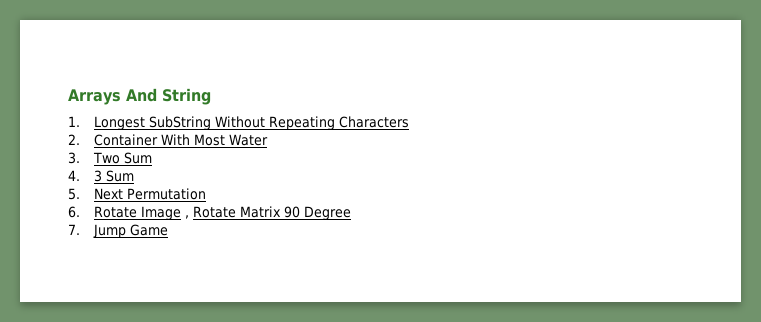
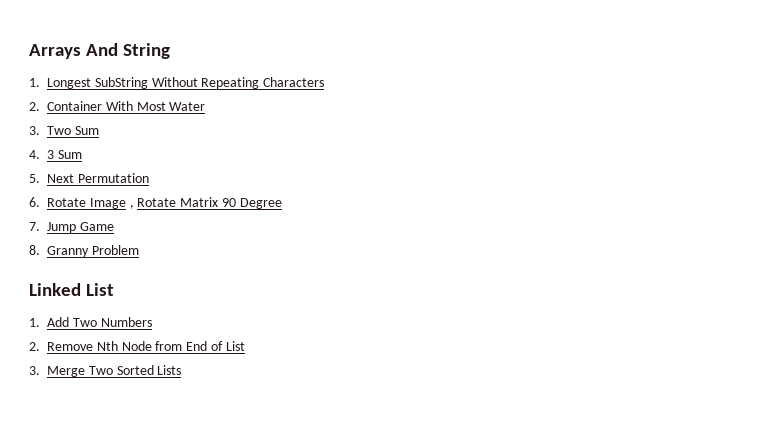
+ 8. Granny Problem
+ Linked List
+ 1. Add Two Numbers
+ 2. Remove Nth Node from End of List
+ 3. Merge Two Sorted Lists

